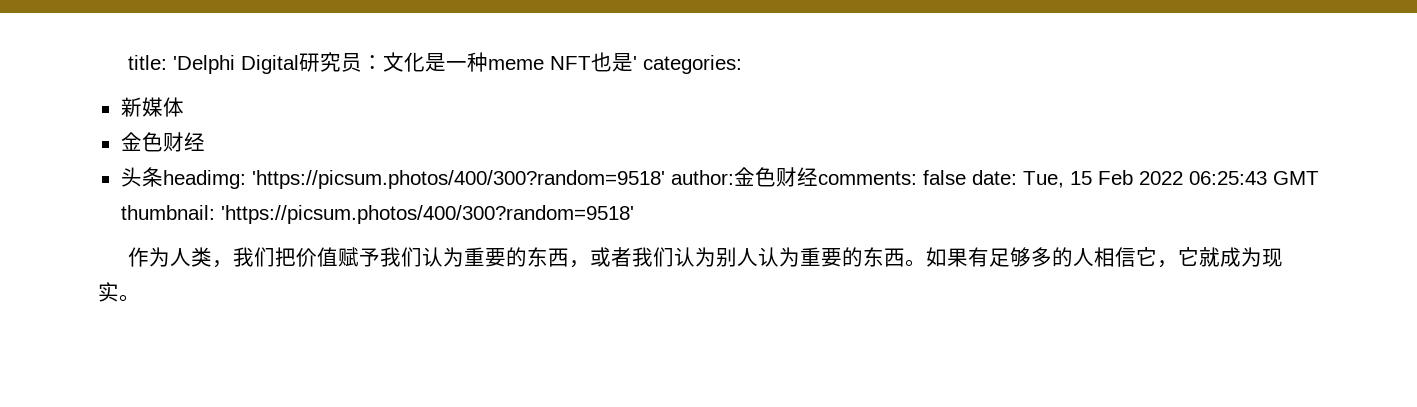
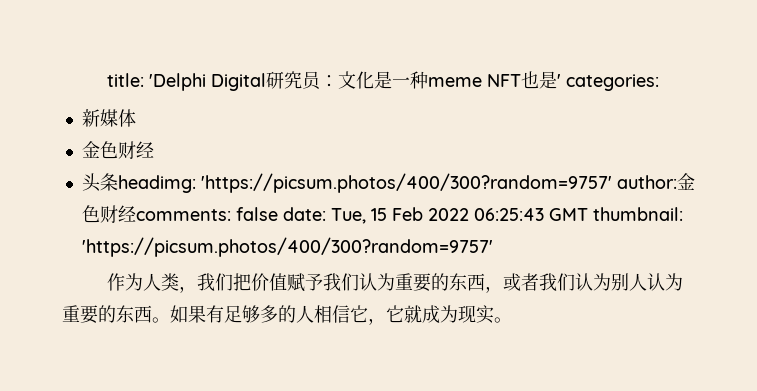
- 头条headimg: 'https://picsum.photos/400/300?random=9518' author:金色财经comments: false date: Tue, 15 Feb 2022 06:25:43 GMT thumbnail: 'https://picsum.photos/400/300?random=9518'
+ 头条headimg: 'https://picsum.photos/400/300?random=9757' author:金色财经comments: false date: Tue, 15 Feb 2022 06:25:43 GMT thumbnail: 'https://picsum.photos/400/300?random=9757'

